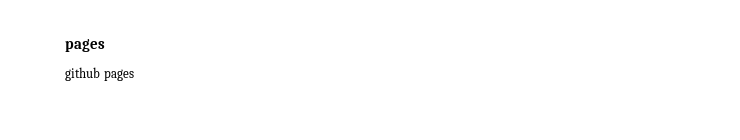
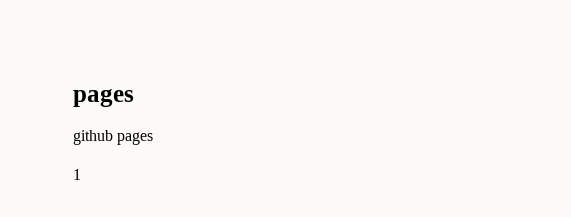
+ 1

